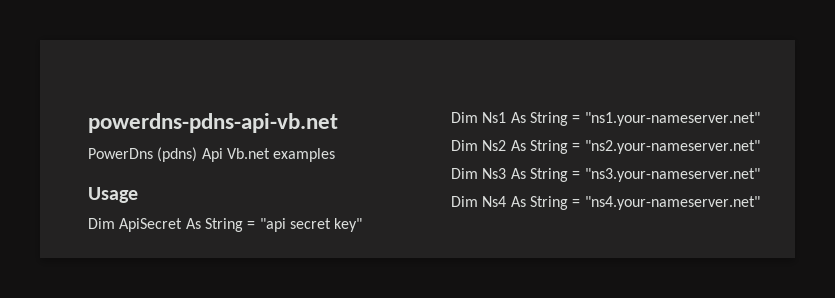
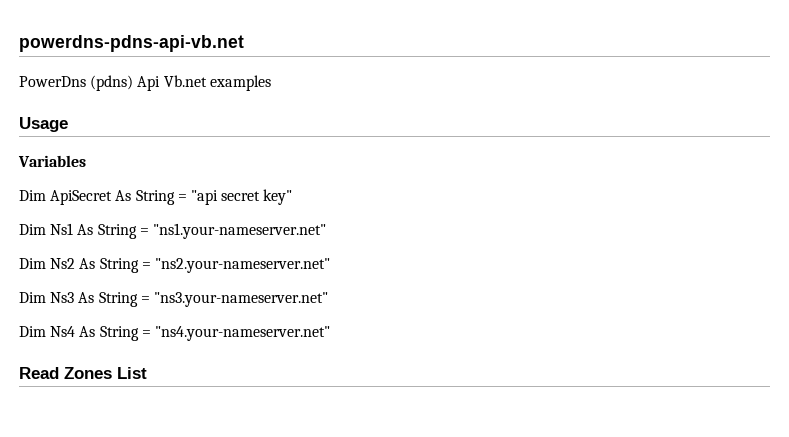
+ Variables
+ Read Zones List

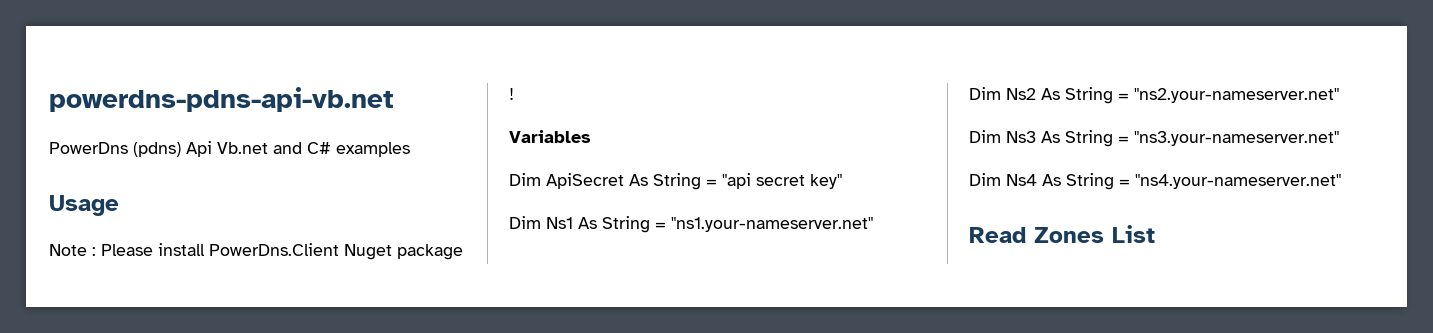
- PowerDns (pdns) Api Vb.net examples
+ PowerDns (pdns) Api Vb.net and C# examples
+ Note : Please install PowerDns.Client Nuget package !

